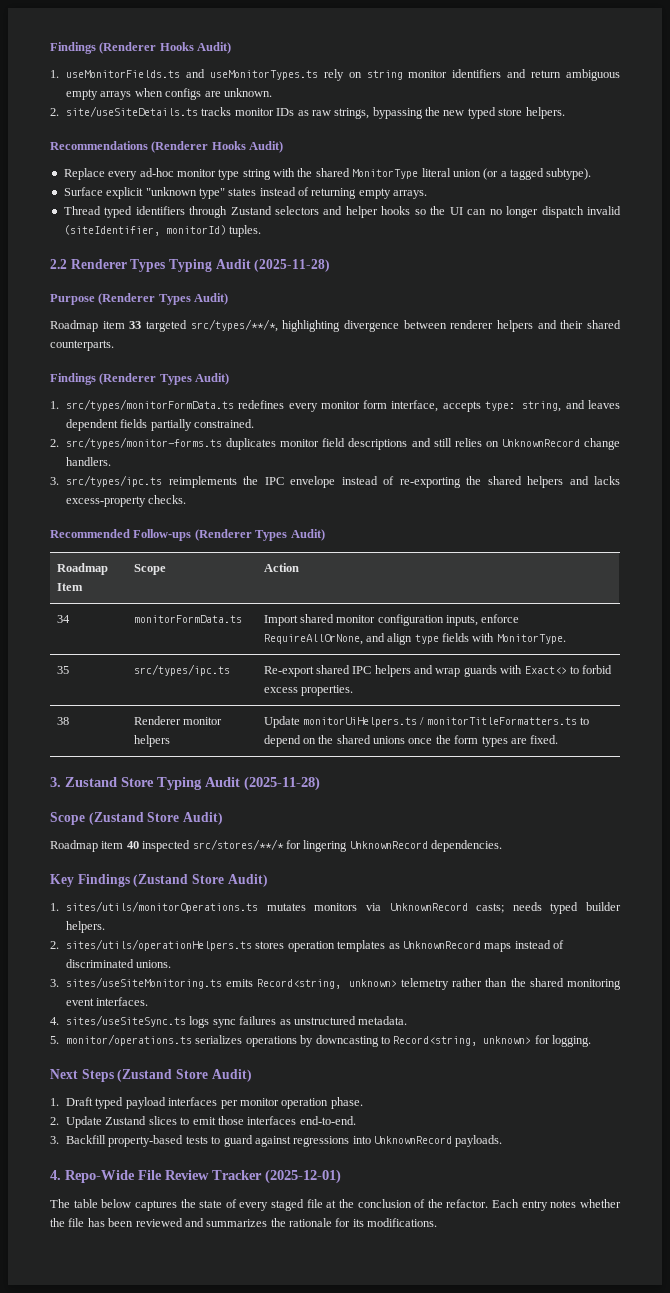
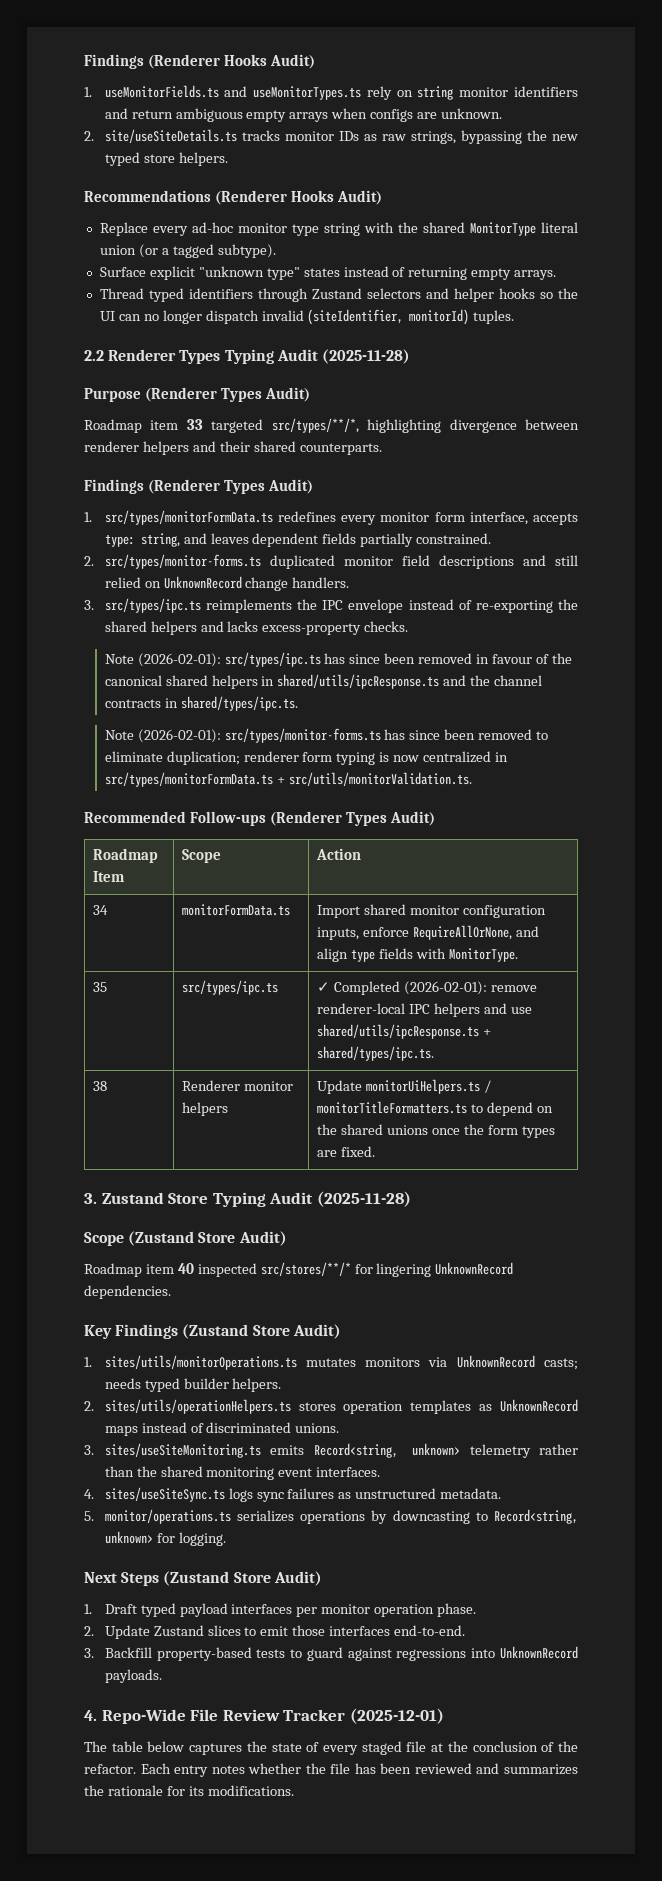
- 2. src/types/monitor-forms.ts duplicates monitor field descriptions and still relies on UnknownRecord change handlers.
+ 2. src/types/monitor-forms.ts duplicated monitor field descriptions and still relied on UnknownRecord change handlers.
+ Note (2026-02-01): src/types/ipc.ts has since been removed in favour of the canonical shared helpers in shared/utils/ipcResponse.ts and the channel contracts in shared/types/ipc.ts.
+ Note (2026-02-01): src/types/monitor-forms.ts has since been removed to eliminate duplication; renderer form typing is now centralized in src/types/monitorFormData.ts + src/utils/monitorValidation.ts.
- 35 | src/types/ipc.ts | Re-export shared IPC helpers and wrap guards with Exact<> to forbid excess properties.
+ 35 | src/types/ipc.ts | ✓ Completed (2026-02-01): remove renderer-local IPC helpers and use shared/utils/ipcResponse.ts + shared/types/ipc.ts.

